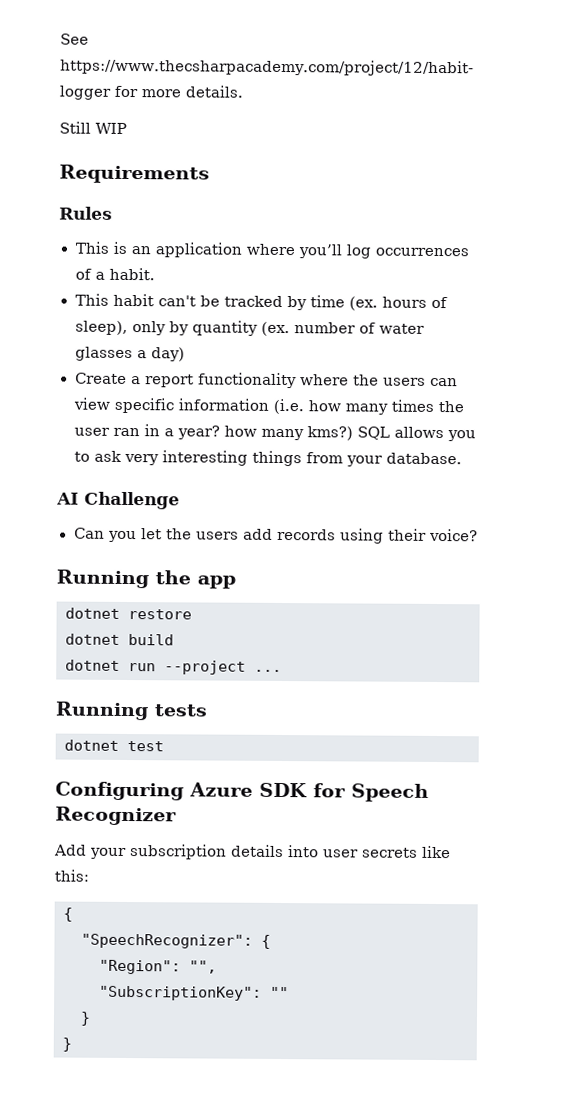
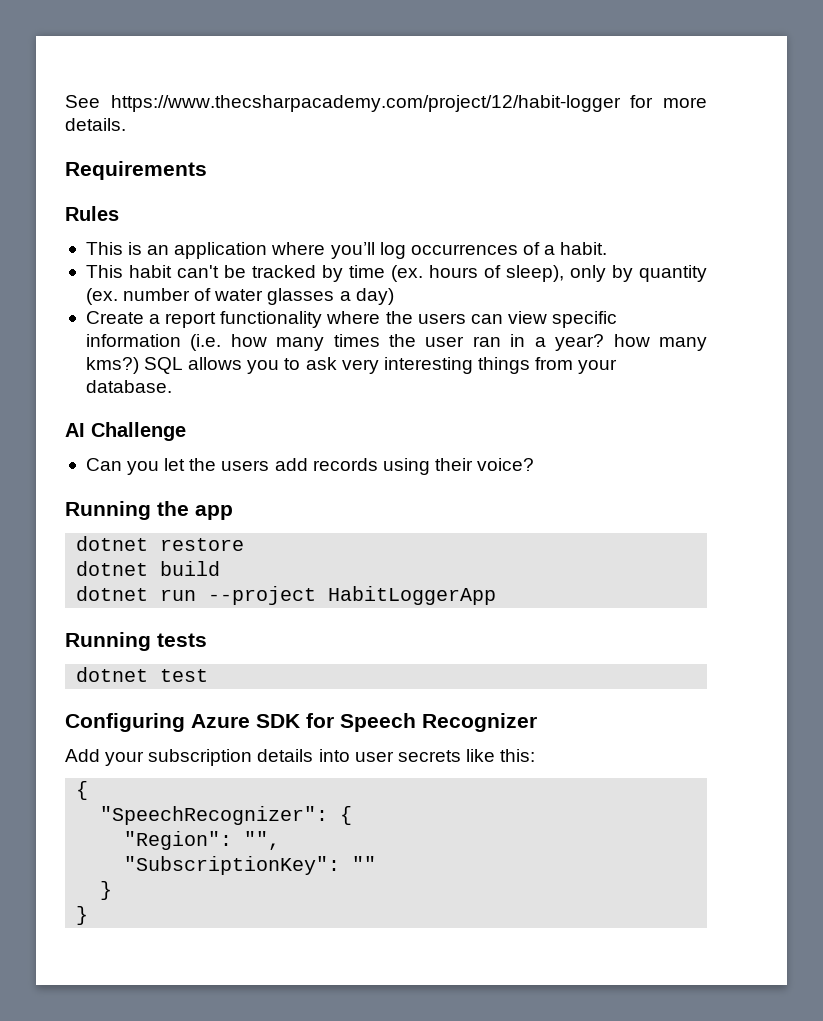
- Still WIP
- dotnet run --project ...
+ dotnet run --project HabitLoggerApp

